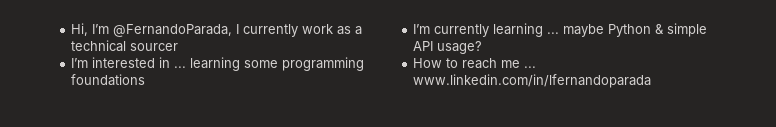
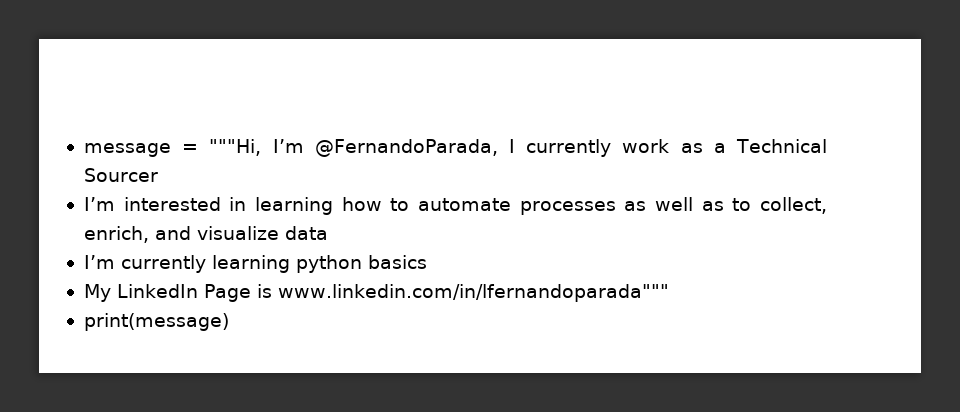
- Hi, I’m @FernandoParada, I currently work as a technical sourcer
+ message = """Hi, I’m @FernandoParada, I currently work as a Technical Sourcer
- I’m interested in ... learning some programming foundations
- I’m currently learning ... maybe Python & simple API usage?
- How to reach me ... www.linkedin.com/in/lfernandoparada
+ I’m interested in learning how to automate processes as well as to collect, enrich, and visualize data
+ I’m currently learning python basics
+ My LinkedIn Page is www.linkedin.com/in/lfernandoparada"""
+ print(message)

